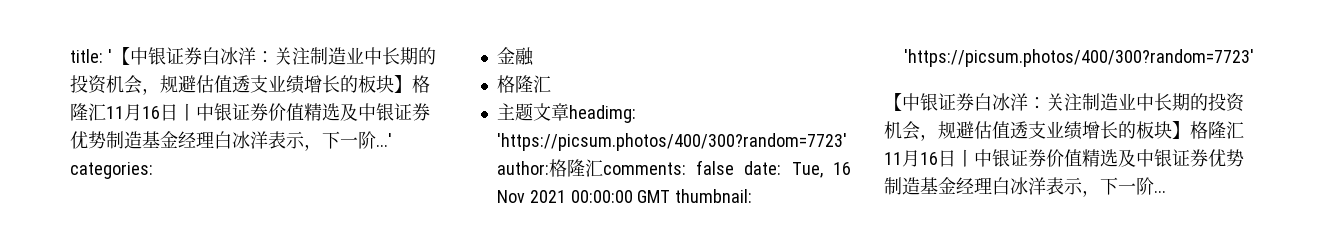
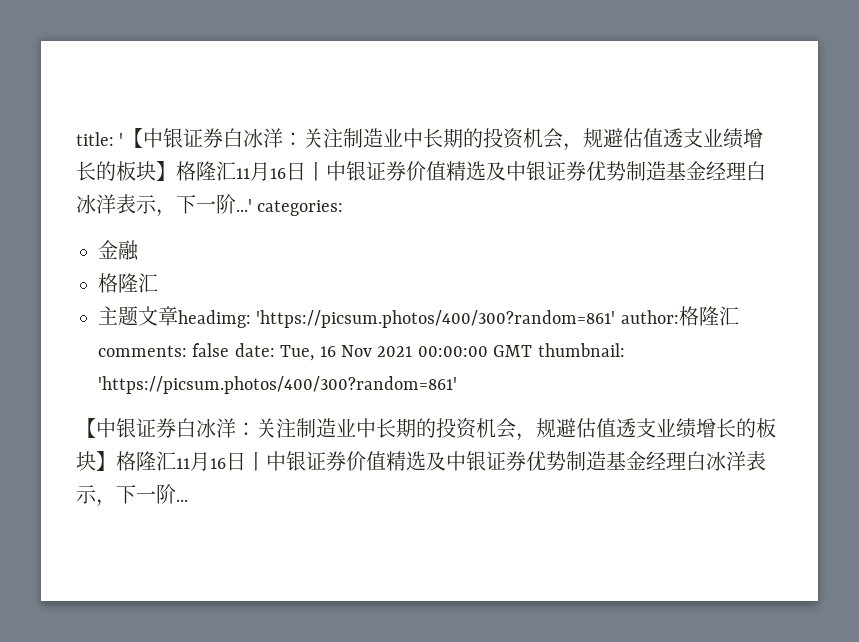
- 主题文章headimg: 'https://picsum.photos/400/300?random=7723' author:格隆汇comments: false date: Tue, 16 Nov 2021 00:00:00 GMT thumbnail: 'https://picsum.photos/400/300?random=7723'
+ 主题文章headimg: 'https://picsum.photos/400/300?random=861' author:格隆汇comments: false date: Tue, 16 Nov 2021 00:00:00 GMT thumbnail: 'https://picsum.photos/400/300?random=861'

